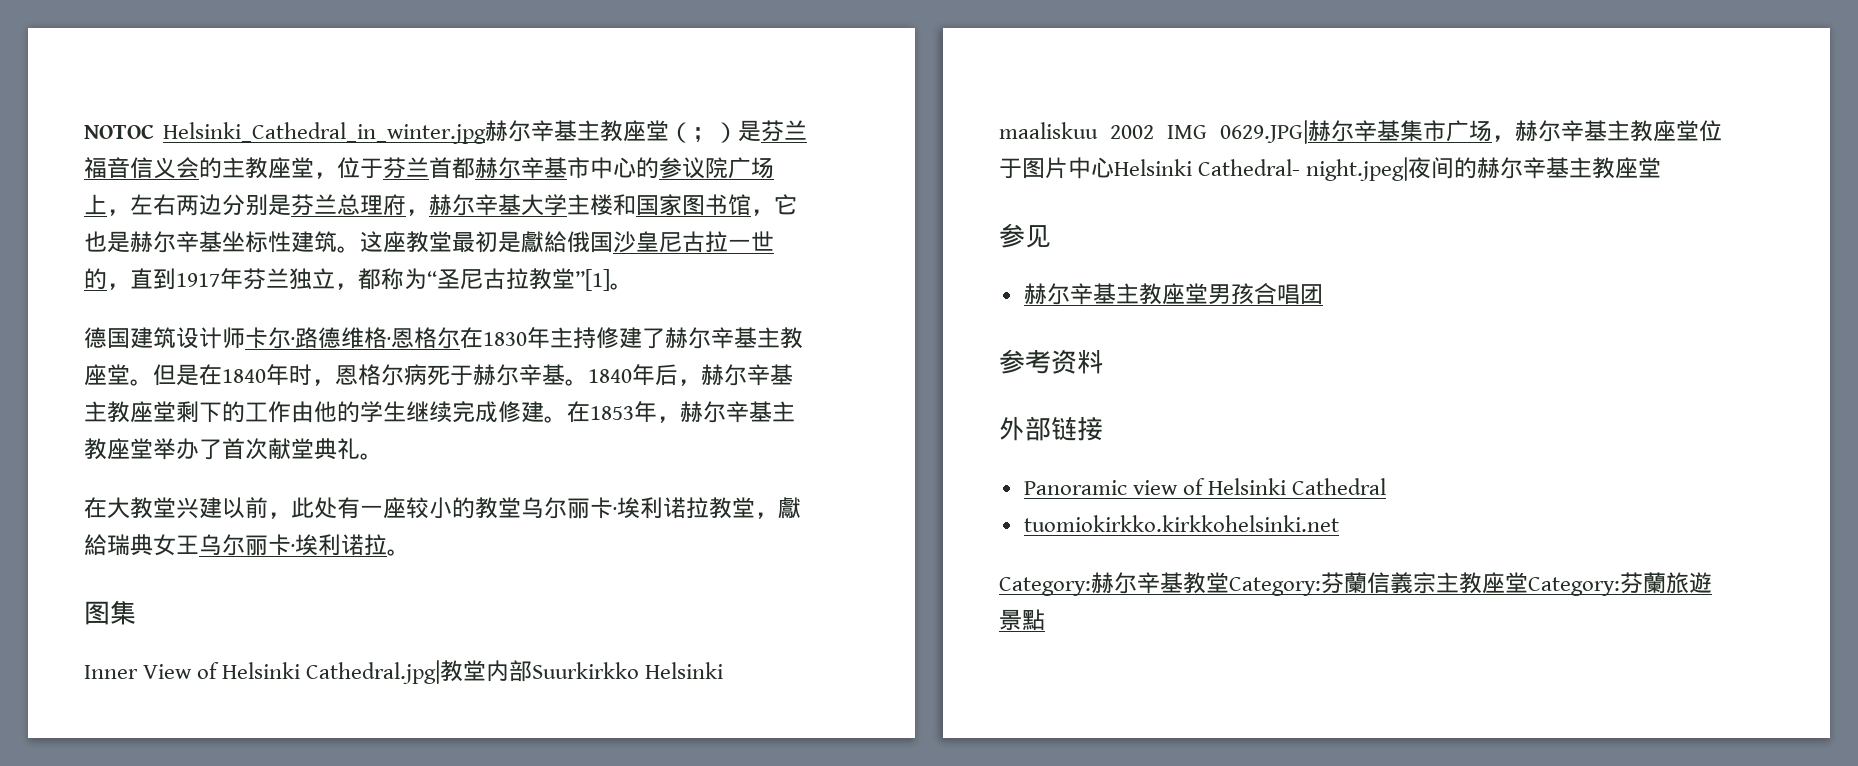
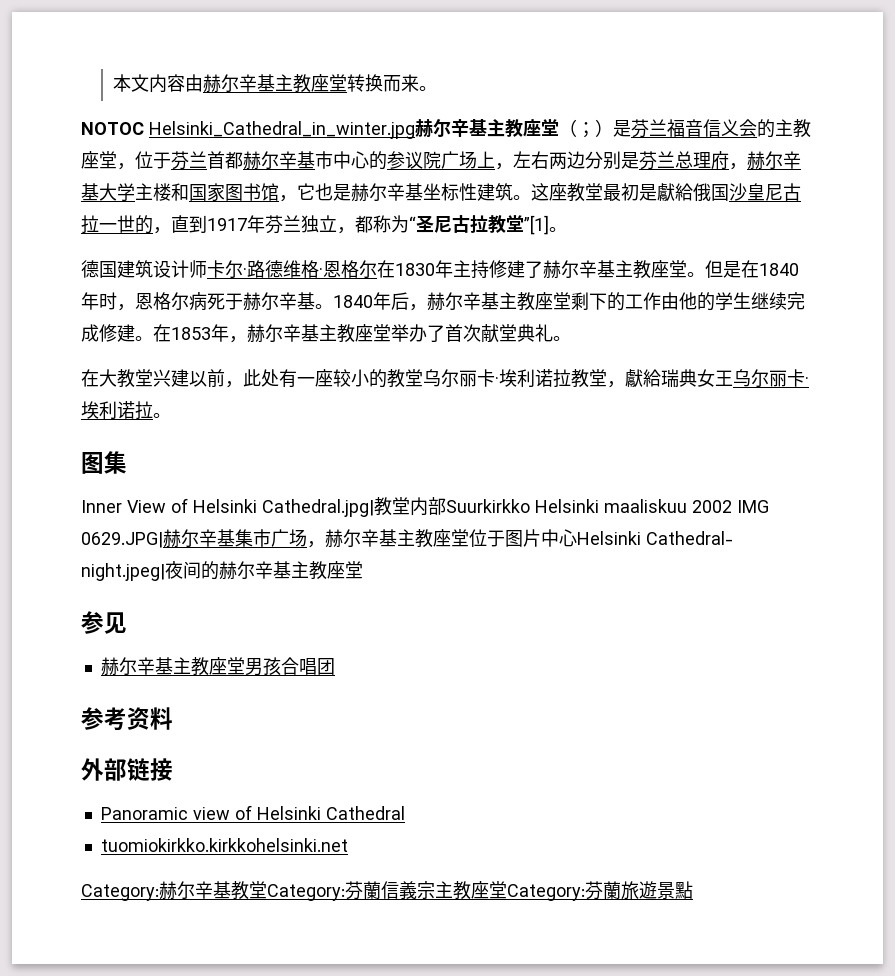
+ 本文内容由赫尔辛基主教座堂转换而来。

